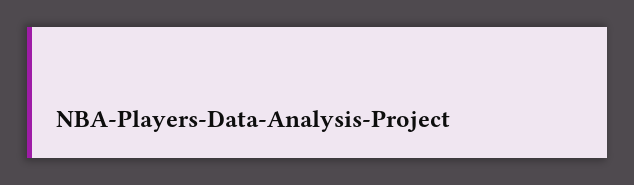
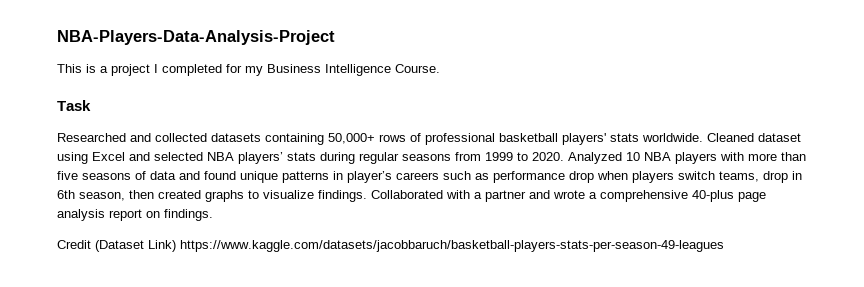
+ This is a project I completed for my Business Intelligence Course.
+ Task
+ Researched and collected datasets containing 50,000+ rows of professional basketball players' stats worldwide. Cleaned dataset using Excel and selected NBA players’ stats during regular seasons from 1999 to 2020. Analyzed 10 NBA players with more than five seasons of data and found unique patterns in player’s careers such as performance drop when players switch teams, drop in 6th season, then created graphs to visualize findings. Collaborated with a partner and wrote a comprehensive 40-plus page analysis report on findings.
+ Credit (Dataset Link) https://www.kaggle.com/datasets/jacobbaruch/basketball-players-stats-per-season-49-leagues

